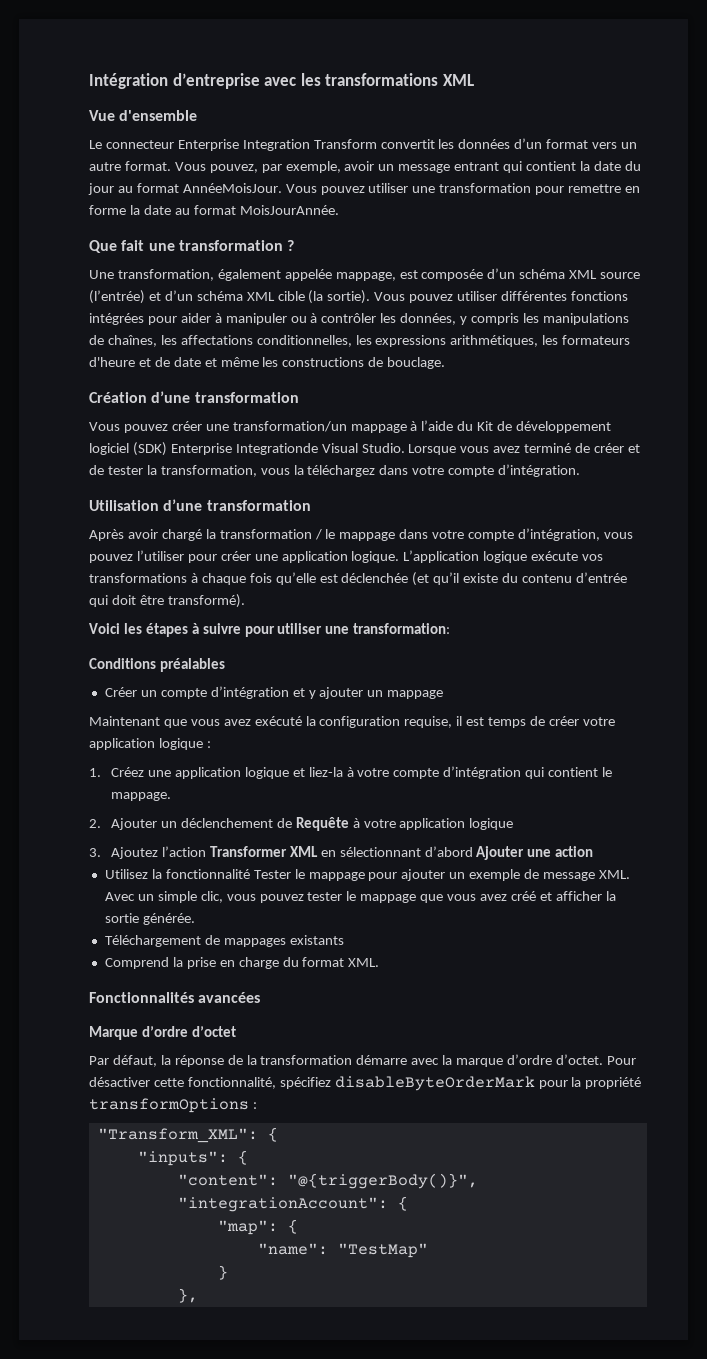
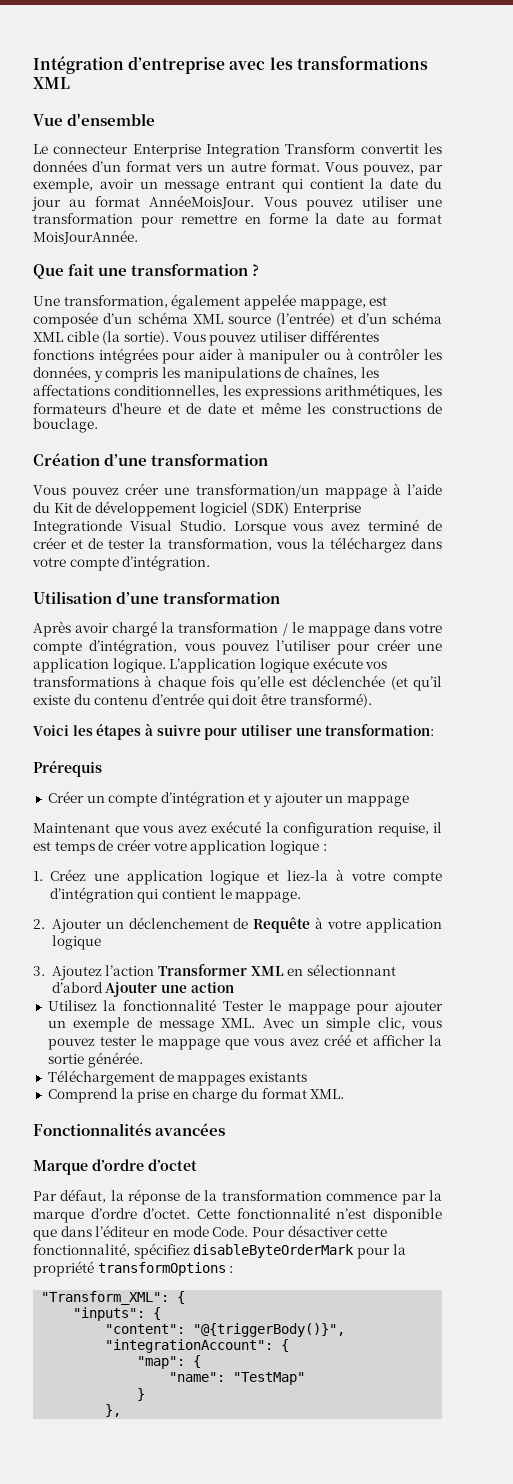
- Conditions préalables
+ Prérequis
- Par défaut, la réponse de la transformation démarre avec la marque d’ordre d’octet.
+ Par défaut, la réponse de la transformation commence par la marque d’ordre d’octet.
+ Cette fonctionnalité n’est disponible que dans l’éditeur en mode Code.

